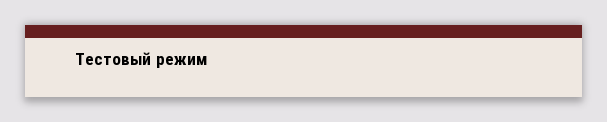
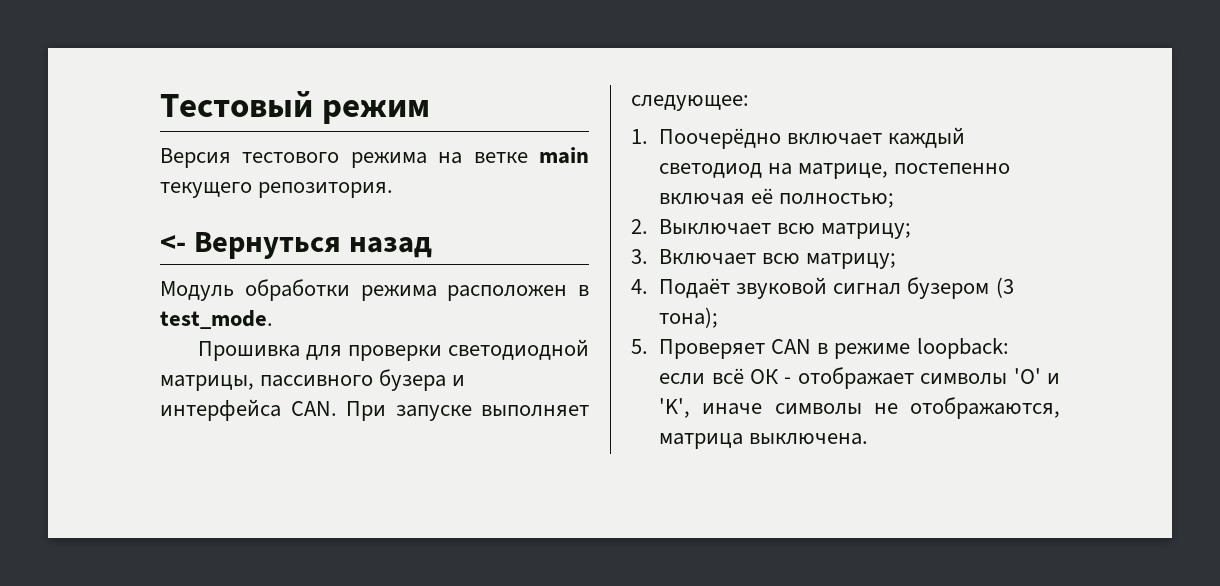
+ Версия тестового режима на ветке main текущего репозитория.
+ <- Вернуться назад
+ Модуль обработки режима расположен в test_mode.
+ Прошивка для проверки светодиодной матрицы, пассивного бузера и интерфейса CAN. При запуске выполняет следующее:
+ 1. Поочерёдно включает каждый светодиод на матрице, постепенно включая её полностью;
+ 2. Выключает всю матрицу;
+ 3. Включает всю матрицу;
+ 4. Подаёт звуковой сигнал бузером (3 тона);
+ 5. Проверяет CAN в режиме loopback: если всё ОК - отображает символы 'O' и 'K', иначе символы не отображаются, матрица выключена.

